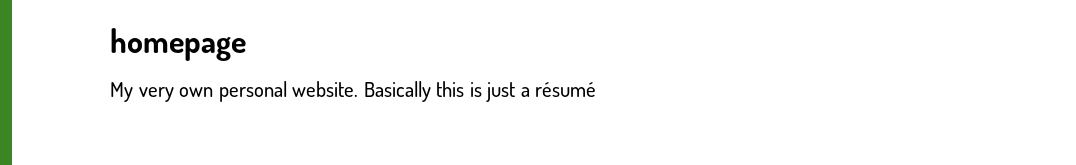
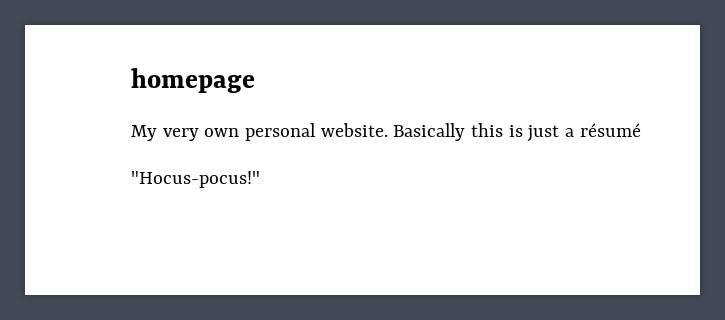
+ "Hocus-pocus!"

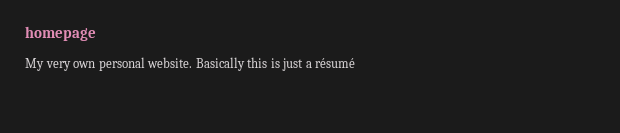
- "Hocus-pocus!"

